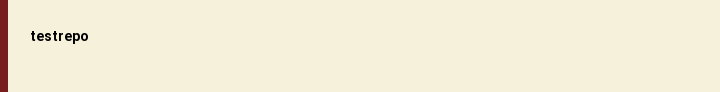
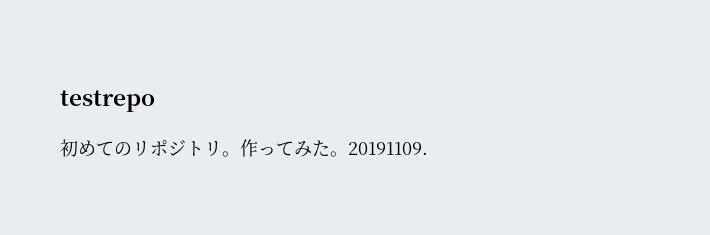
+ 初めてのリポジトリ。作ってみた。20191109.

